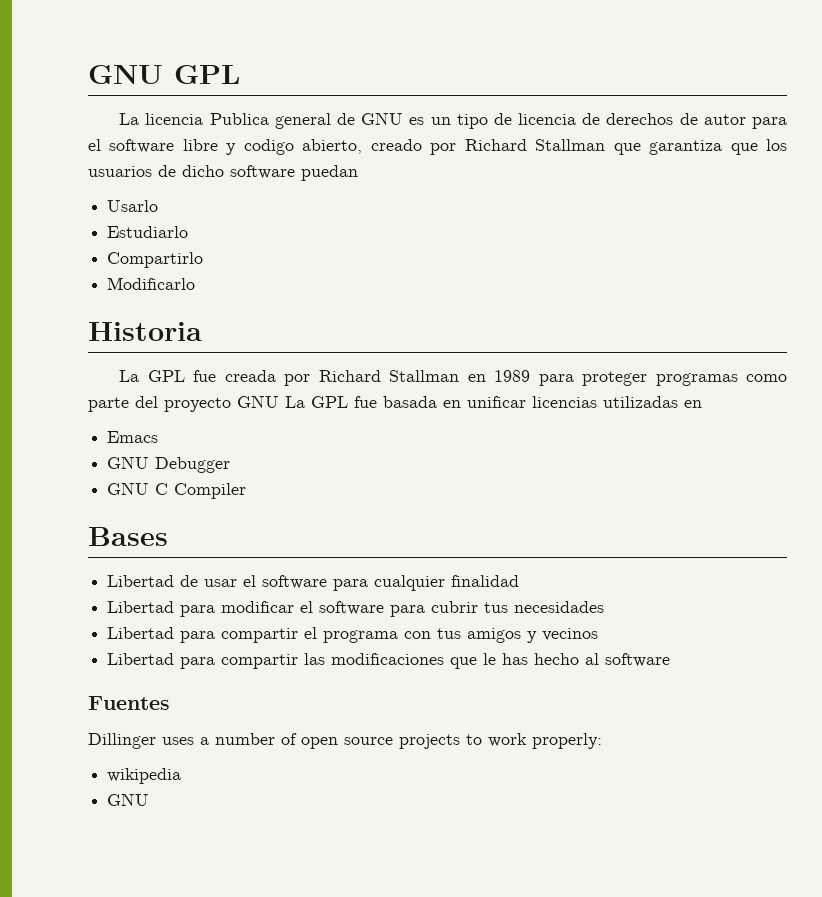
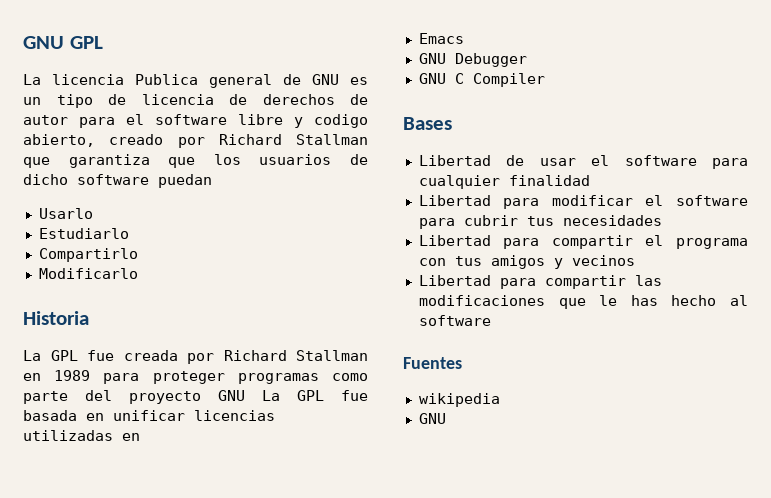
- Dillinger uses a number of open source projects to work properly:

